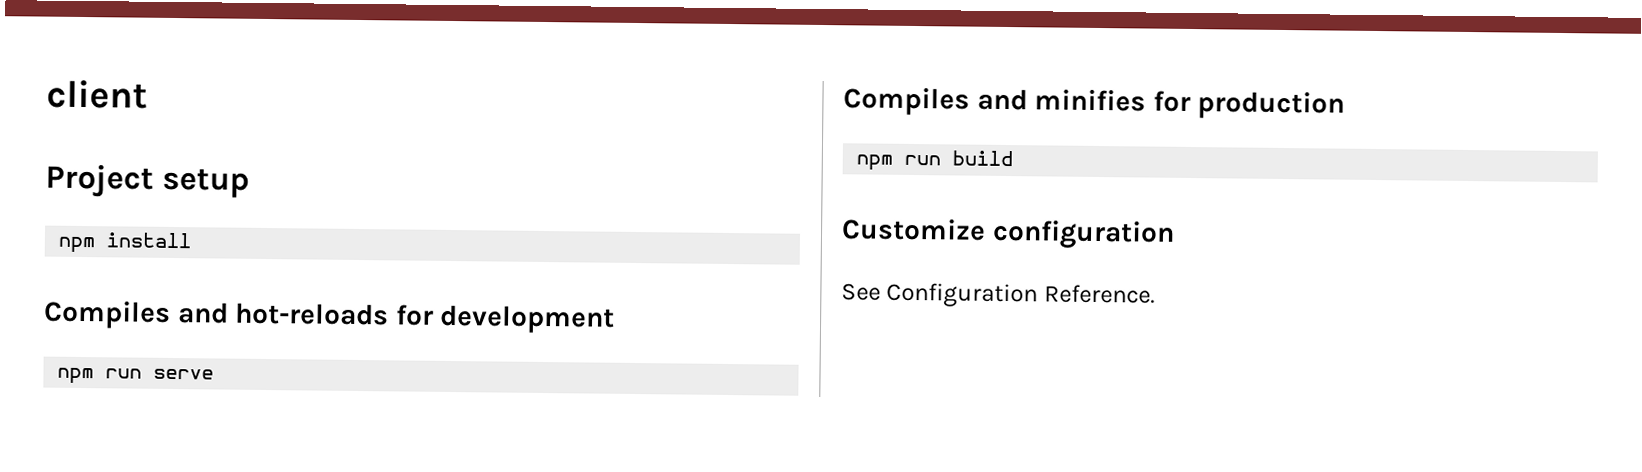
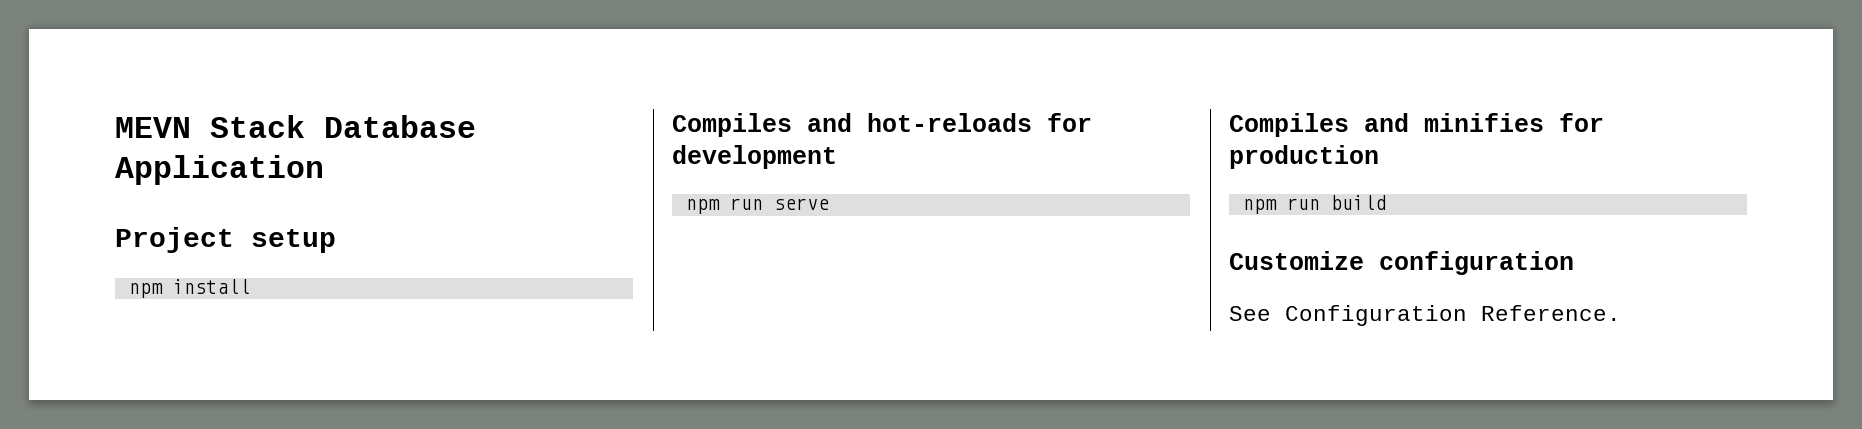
- client
+ MEVN Stack Database Application

